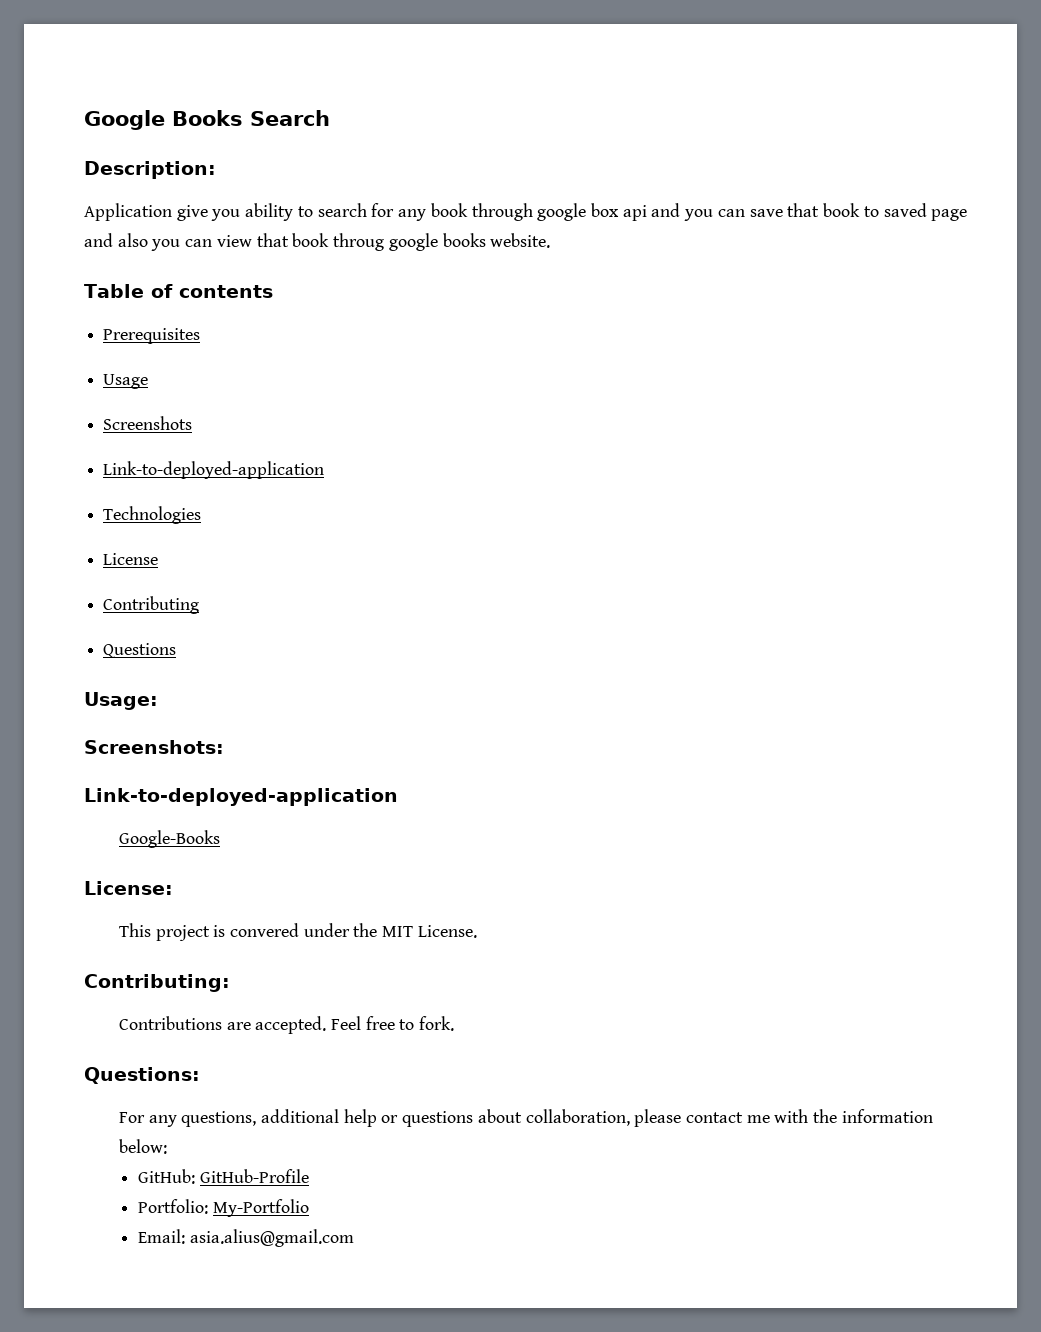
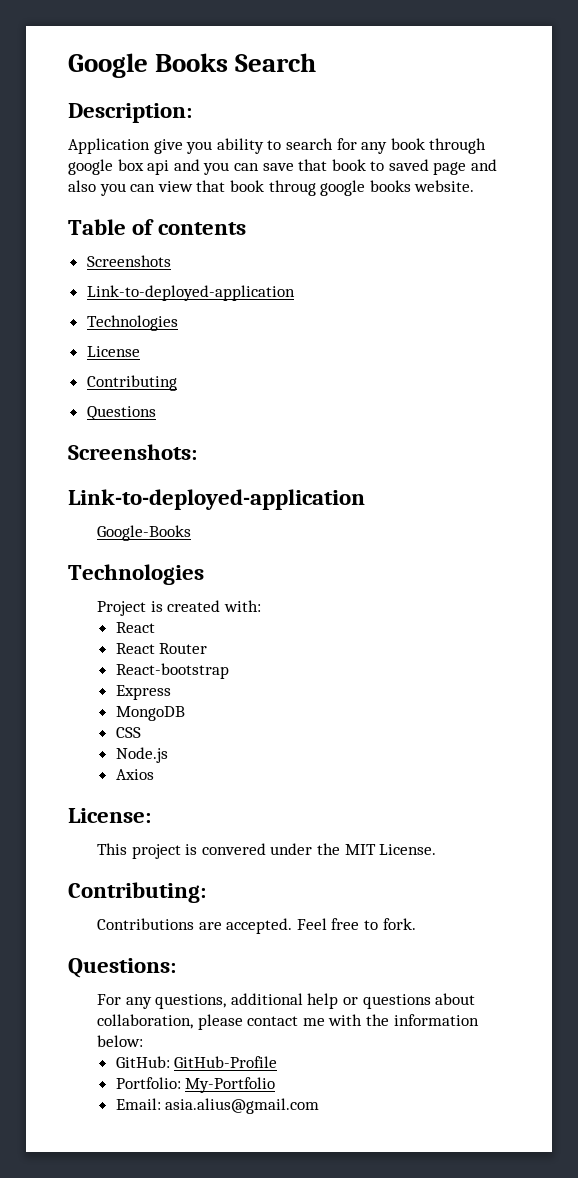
- Prerequisites
- Usage
- Usage:
  Google-Books
+ Technologies
+ Project is created with:
+ React
+ React Router
+ React-bootstrap
+ Express
+ MongoDB
+ CSS
+ Node.js
+ Axios

